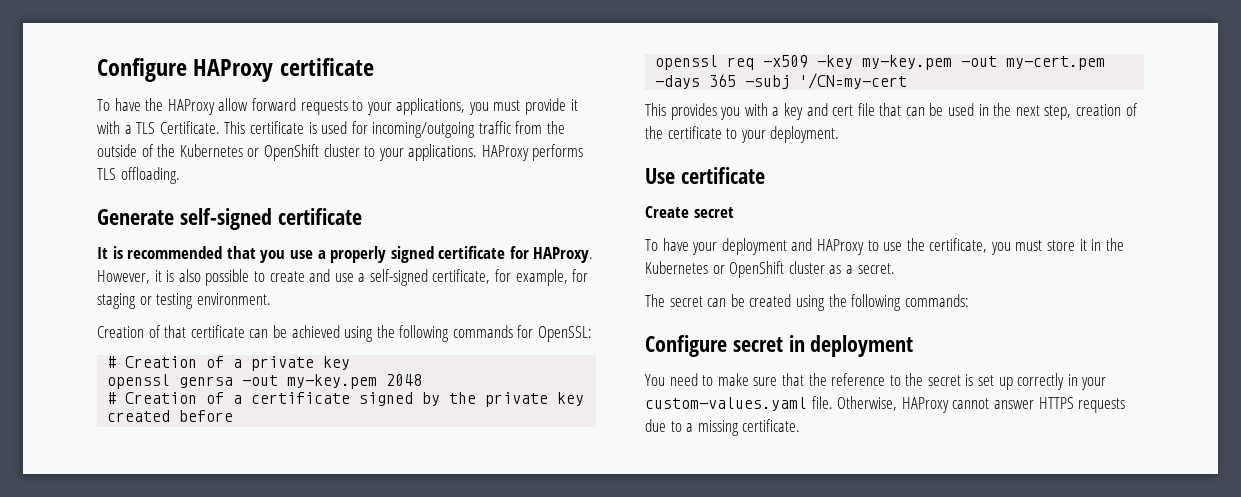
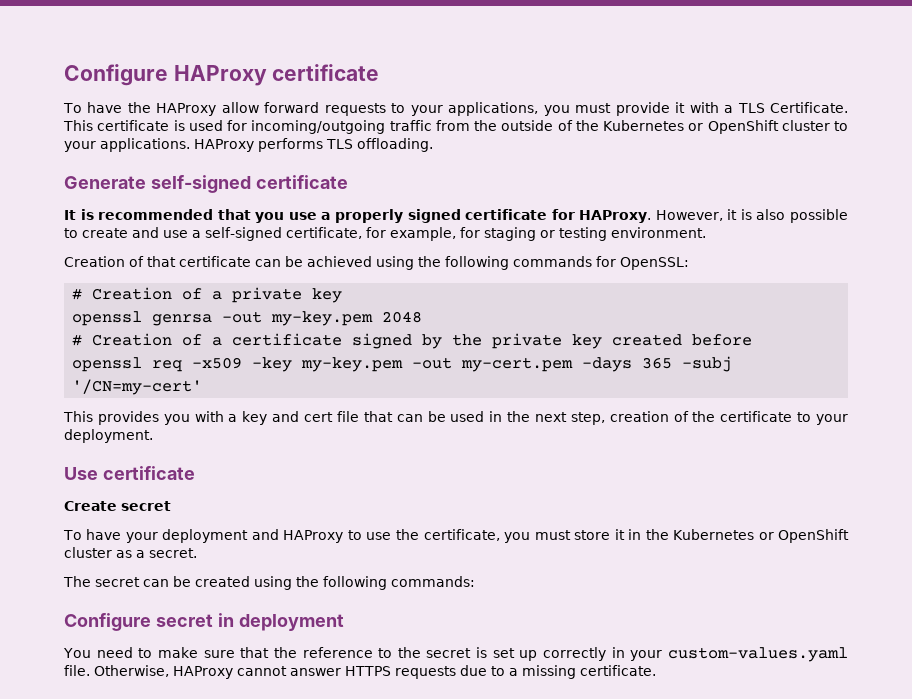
- openssl req -x509 -key my-key.pem -out my-cert.pem -days 365 -subj '/CN=my-cert
+ openssl req -x509 -key my-key.pem -out my-cert.pem -days 365 -subj '/CN=my-cert'

